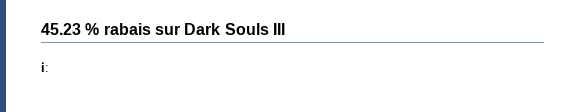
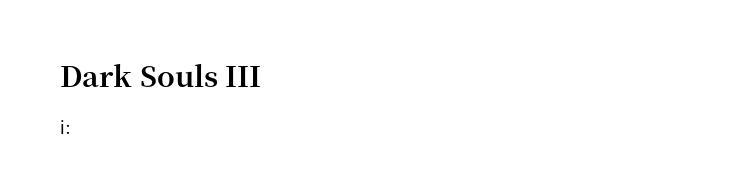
- 45.23 % rabais sur Dark Souls III
+ Dark Souls III

